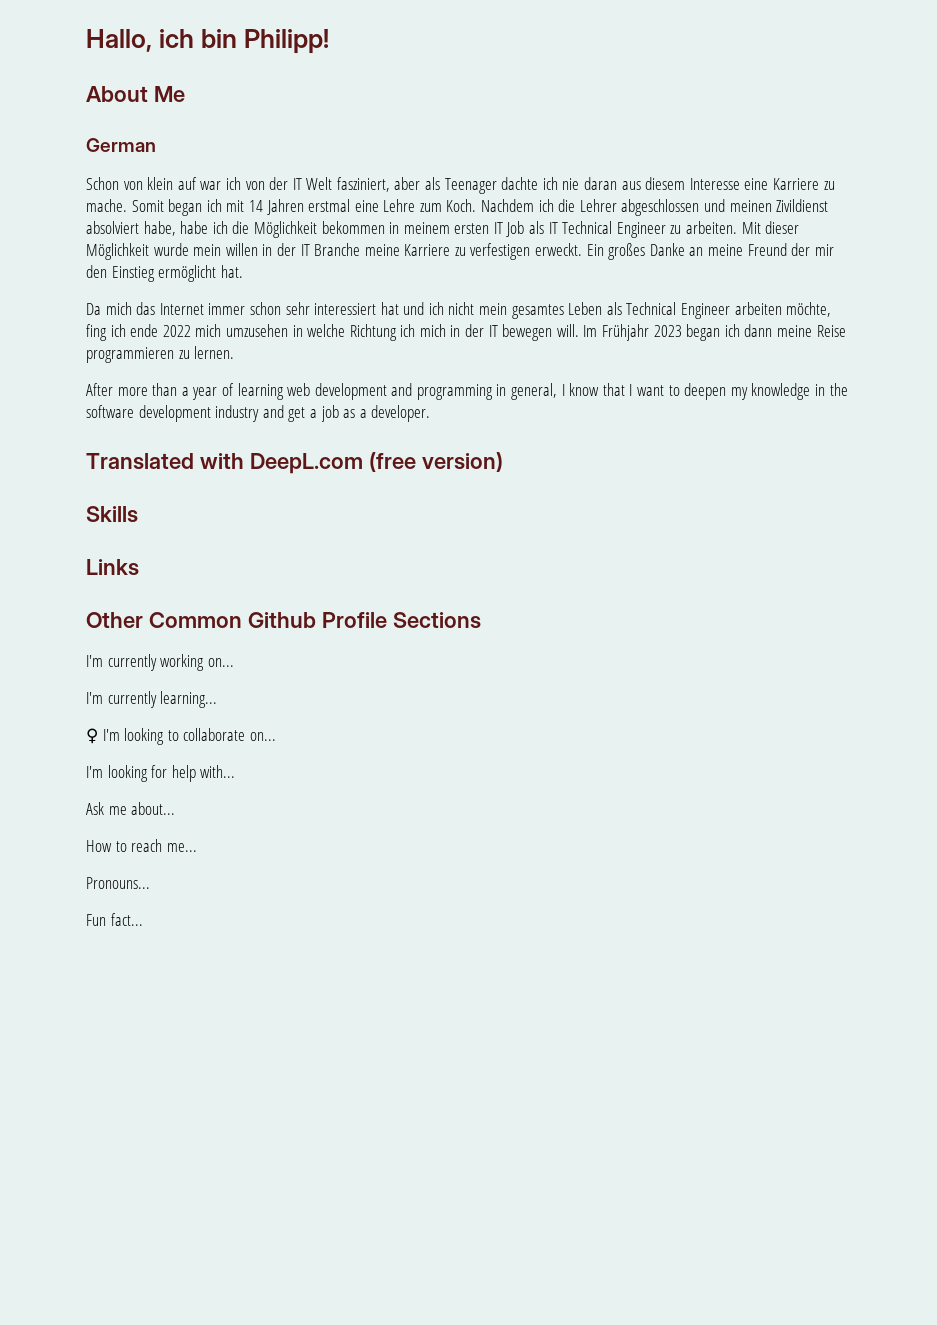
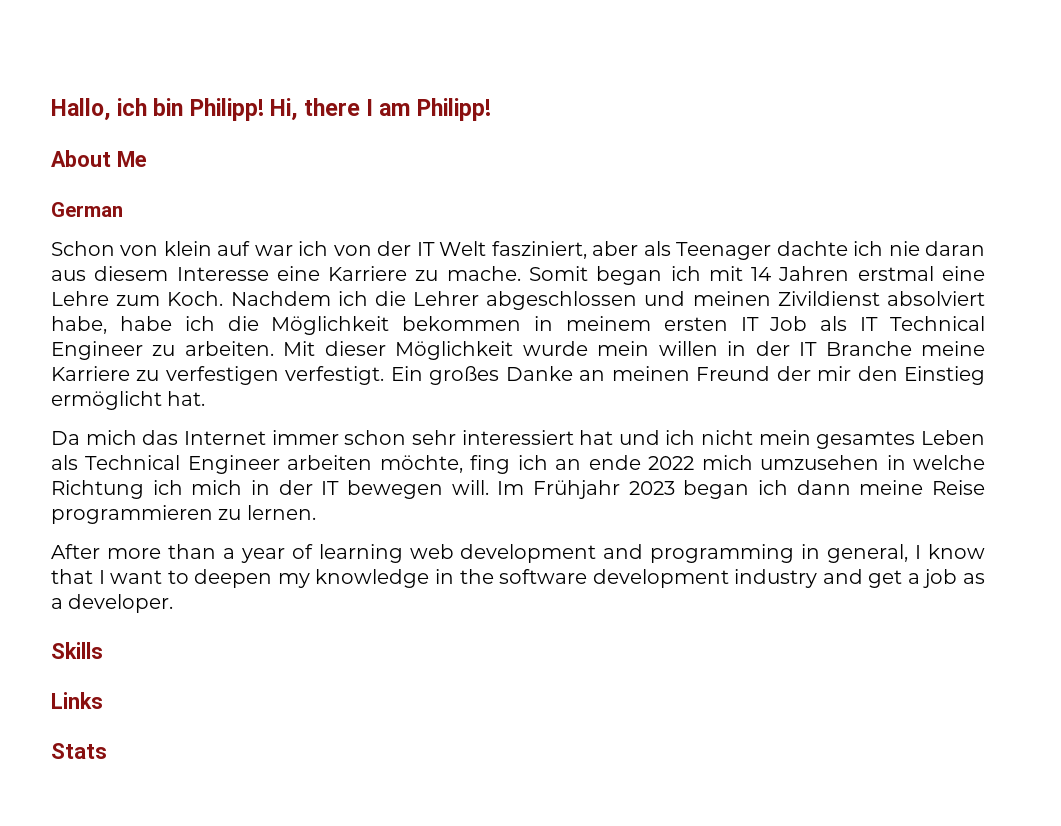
+ Hi, there I am Philipp!
- Mit dieser Möglichkeit wurde mein willen in der IT Branche meine Karriere zu verfestigen erweckt.
+ Mit dieser Möglichkeit wurde mein willen in der IT Branche meine Karriere zu verfestigen verfestigt.
- Ein großes Danke an meine Freund der mir den Einstieg ermöglicht hat.
+ Ein großes Danke an meinen Freund der mir den Einstieg ermöglicht hat.
- Da mich das Internet immer schon sehr interessiert hat und ich nicht mein gesamtes Leben als Technical Engineer arbeiten möchte, fing ich ende 2022 mich umzusehen in welche Richtung ich mich in der IT bewegen will.
+ Da mich das Internet immer schon sehr interessiert hat und ich nicht mein gesamtes Leben als Technical Engineer arbeiten möchte, fing ich an ende 2022 mich umzusehen in welche Richtung ich mich in der IT bewegen will.
- Translated with DeepL.com (free version)
  Skills
  Links
- Other Common Github Profile Sections
- I'm currently working on...
- I'm currently learning...
- ♀ I'm looking to collaborate on...
- I'm looking for help with...
- Ask me about...
- How to reach me...
- Pronouns...
- Fun fact...
+ Stats

